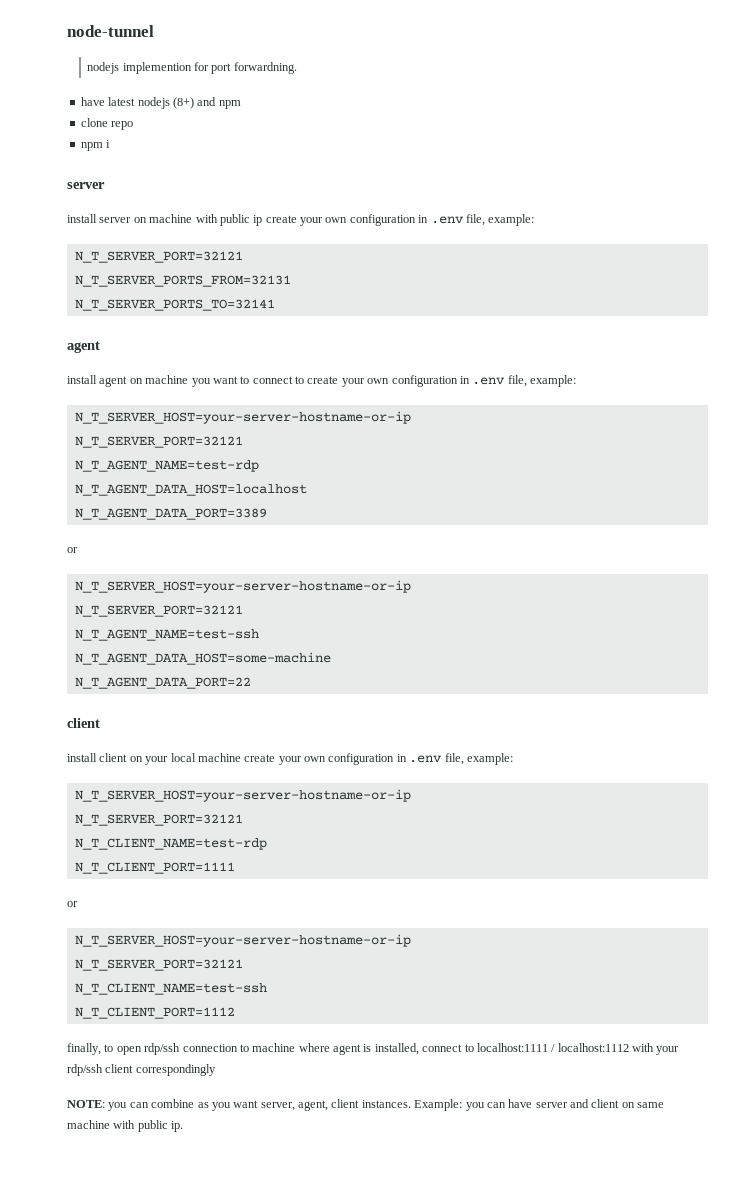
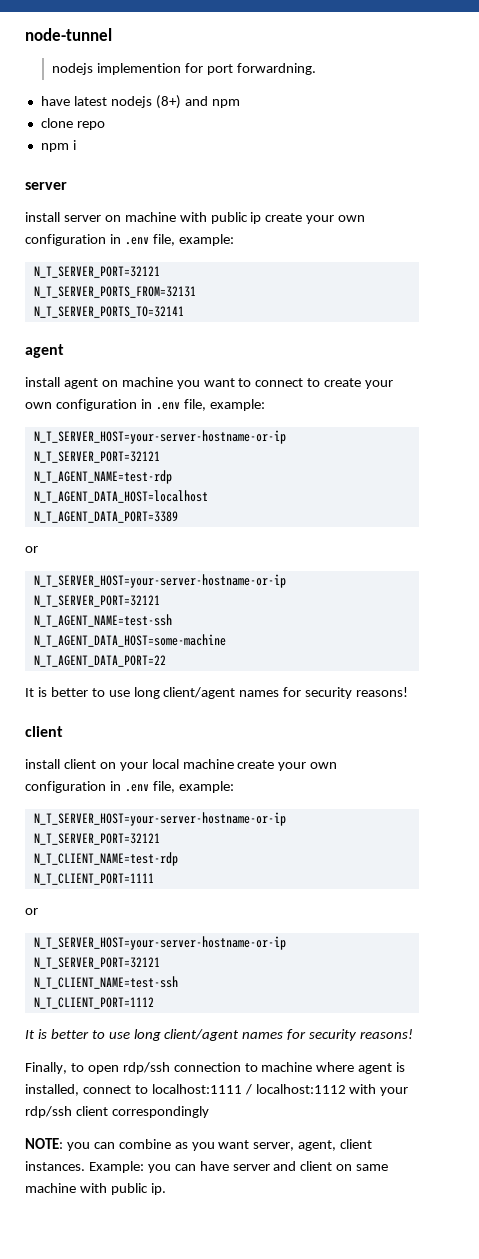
  N_T_AGENT_DATA_PORT=22
+ It is better to use long client/agent names for security reasons!
  N_T_CLIENT_PORT=1112
- finally, to open rdp/ssh connection to machine where agent is installed, connect to localhost:1111 / localhost:1112 with your rdp/ssh client correspondingly
+ It is better to use long client/agent names for security reasons!
+ Finally, to open rdp/ssh connection to machine where agent is installed, connect to localhost:1111 / localhost:1112 with your rdp/ssh client correspondingly

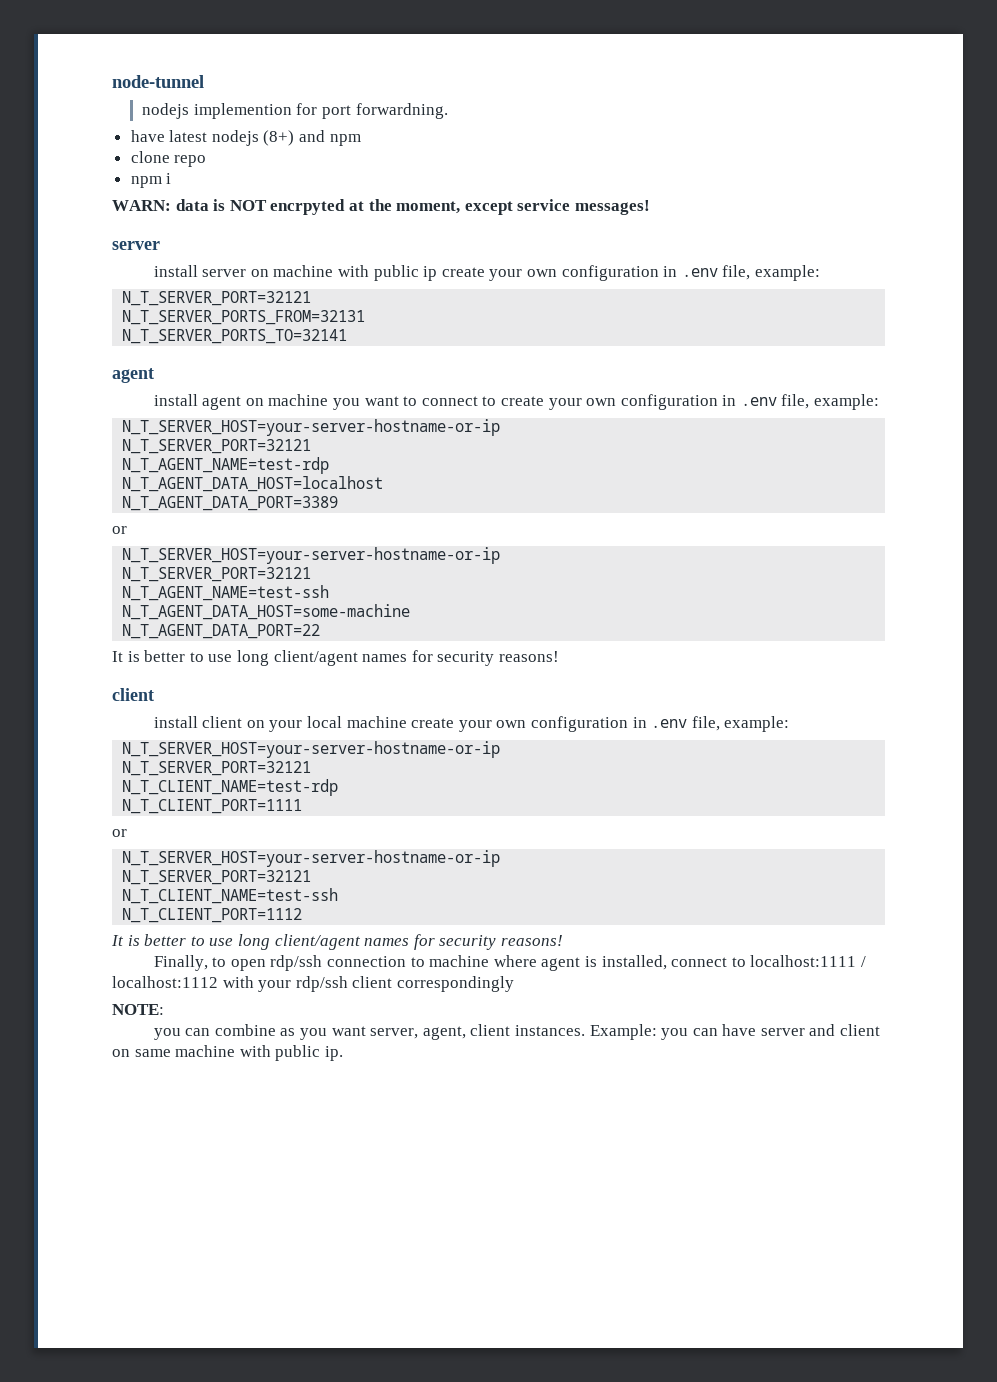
+ WARN: data is NOT encrpyted at the moment, except service messages!
- NOTE: you can combine as you want server, agent, client instances.
+ NOTE:
+ you can combine as you want server, agent, client instances.

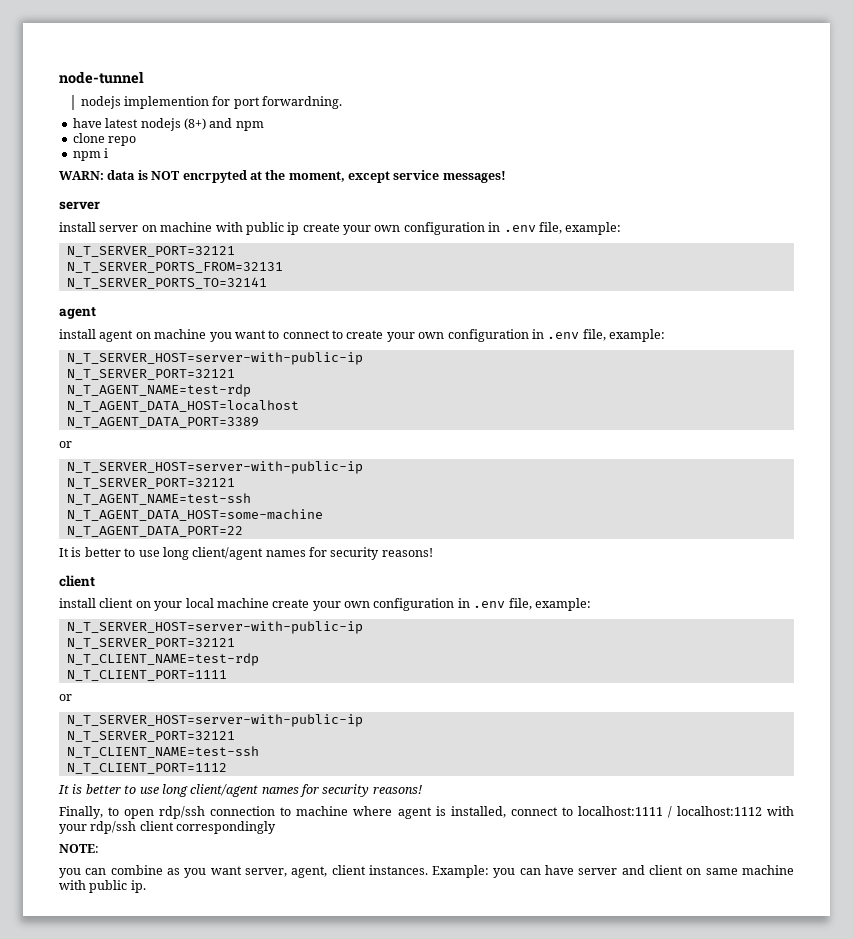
  install agent on machine you want to connect to create your own configuration in .env file, example:
- N_T_SERVER_HOST=your-server-hostname-or-ip
+ N_T_SERVER_HOST=server-with-public-ip
  N_T_AGENT_DATA_PORT=3389
  or
- N_T_SERVER_HOST=your-server-hostname-or-ip
+ N_T_SERVER_HOST=server-with-public-ip
  install client on your local machine create your own configuration in .env file, example:
- N_T_SERVER_HOST=your-server-hostname-or-ip
+ N_T_SERVER_HOST=server-with-public-ip
  N_T_CLIENT_PORT=1111
  or
- N_T_SERVER_HOST=your-server-hostname-or-ip
+ N_T_SERVER_HOST=server-with-public-ip

